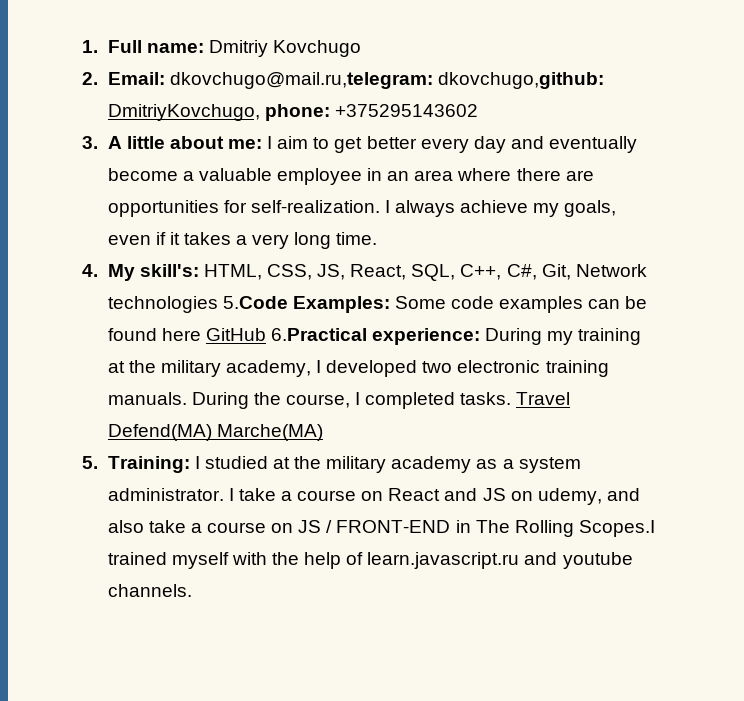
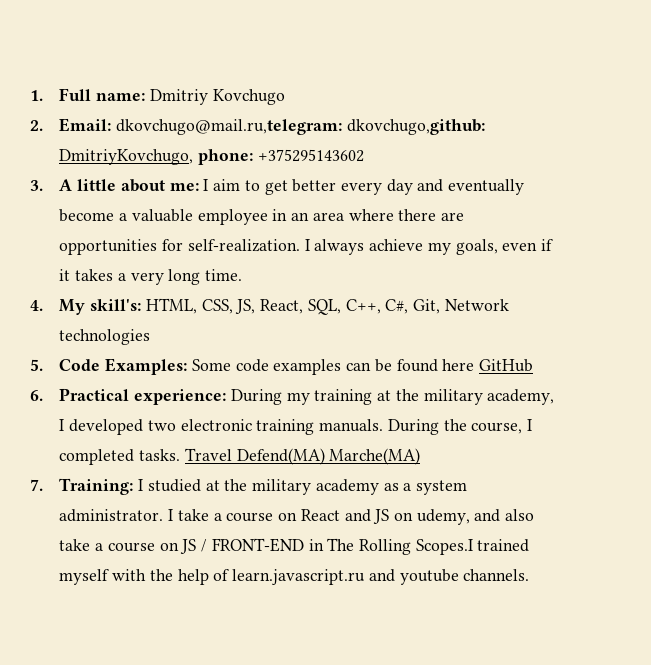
- 4. My skill's: HTML, CSS, JS, React, SQL, С++, C#, Git, Network technologies 5.Code Examples: Some code examples can be found here GitHub 6.Practical experience: During my training at the military academy, I developed two electronic training manuals.
+ 4. My skill's: HTML, CSS, JS, React, SQL, С++, C#, Git, Network technologies
+ 5. Code Examples: Some code examples can be found here GitHub
+ 6. Practical experience: During my training at the military academy, I developed two electronic training manuals.
- 5. Training: I studied at the military academy as a system administrator.
+ 7. Training: I studied at the military academy as a system administrator.

